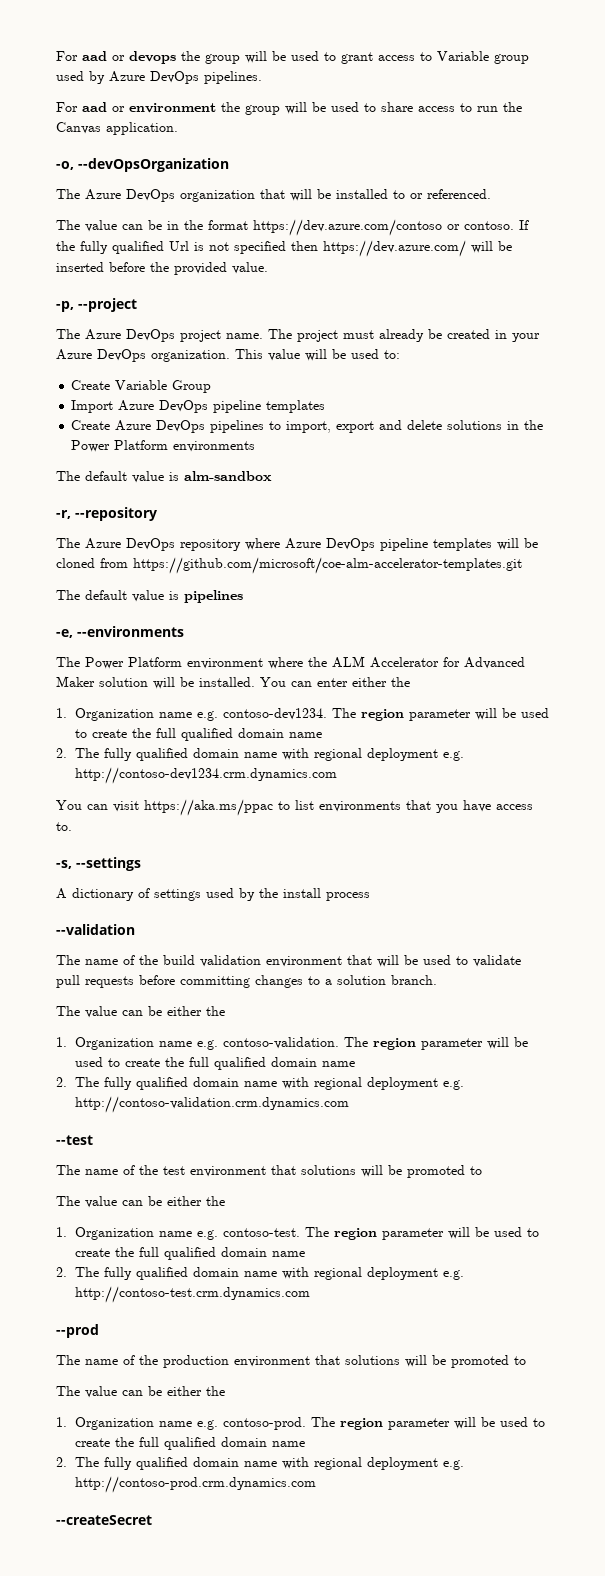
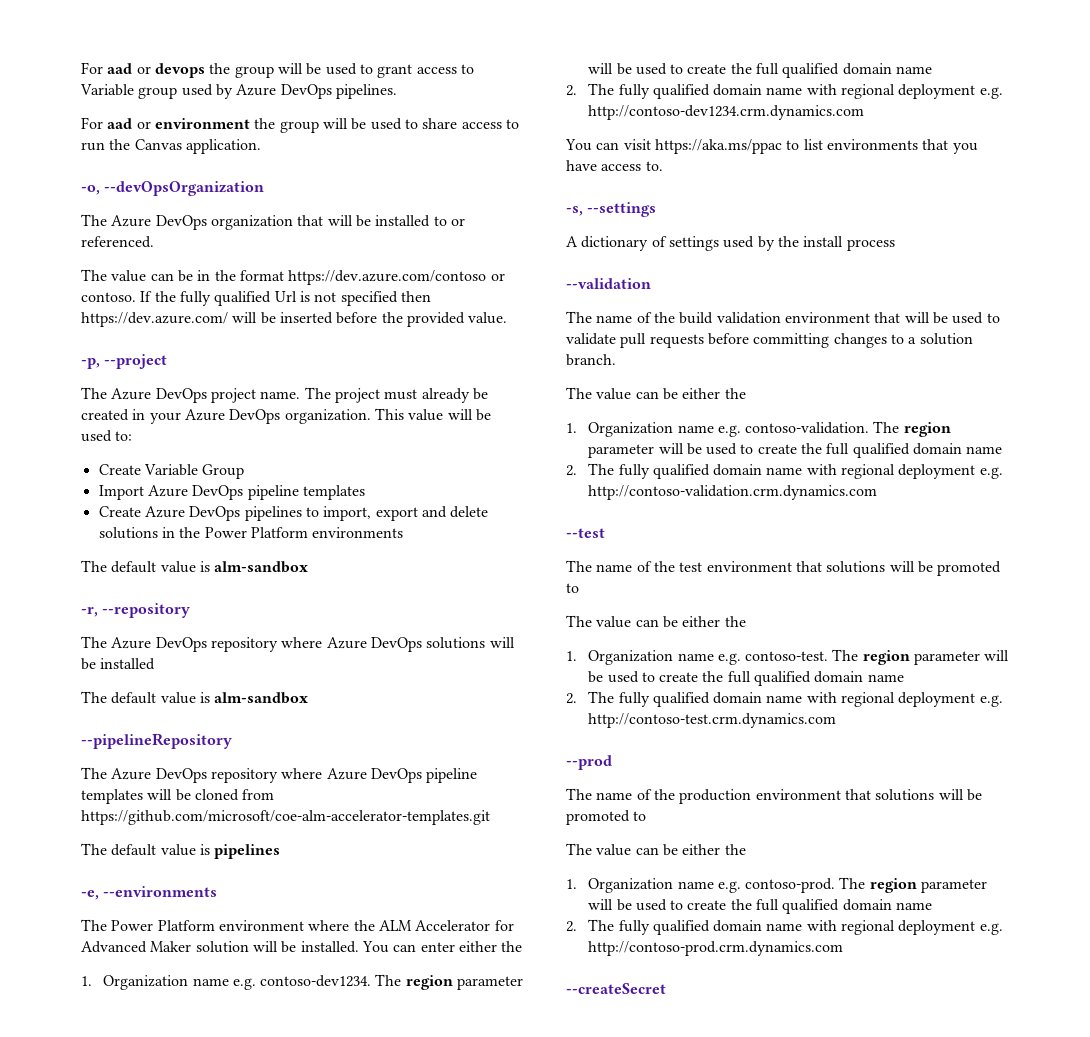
+ The Azure DevOps repository where Azure DevOps solutions will be installed
+ The default value is alm-sandbox
+ --pipelineRepository

